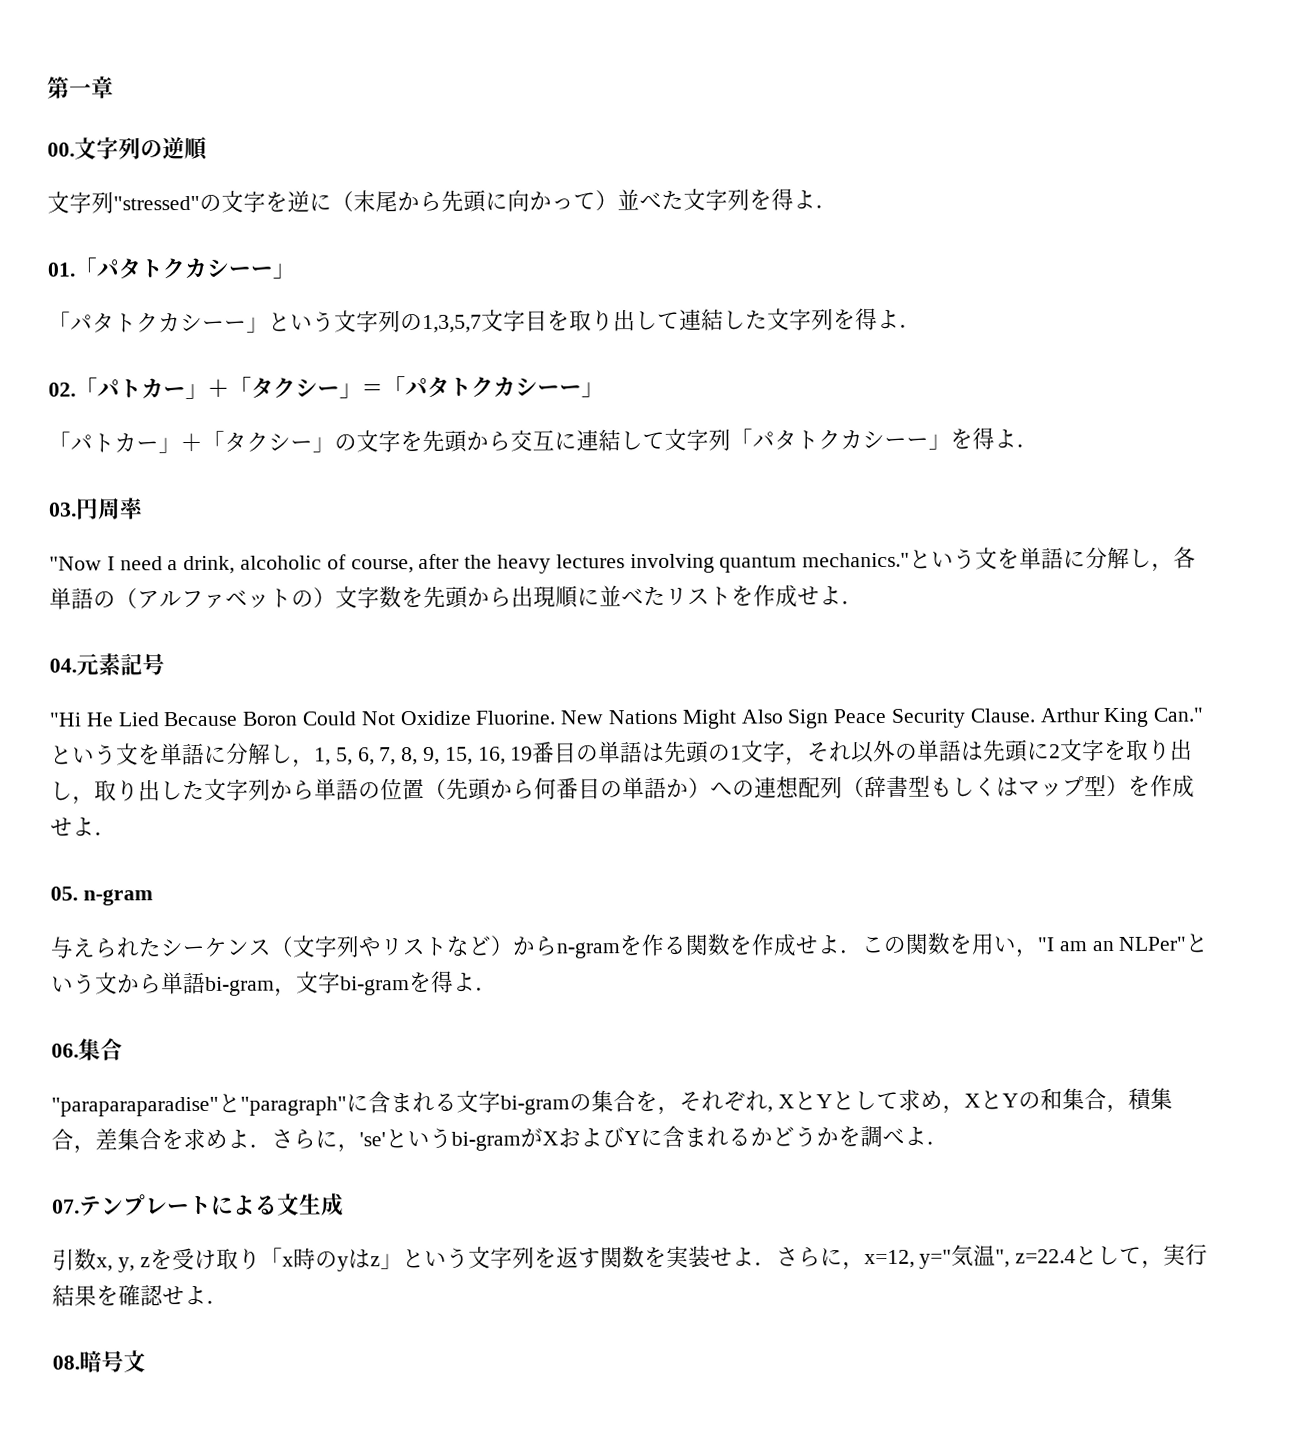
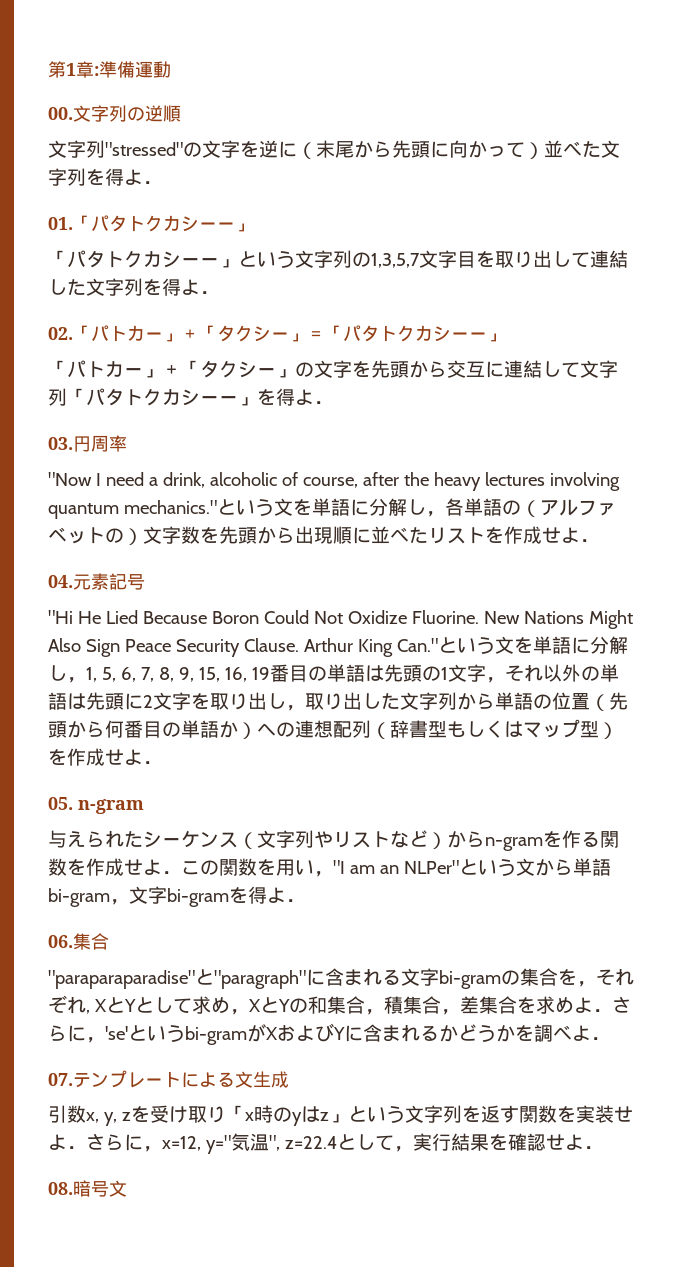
- 第一章
+ 第1章:準備運動

